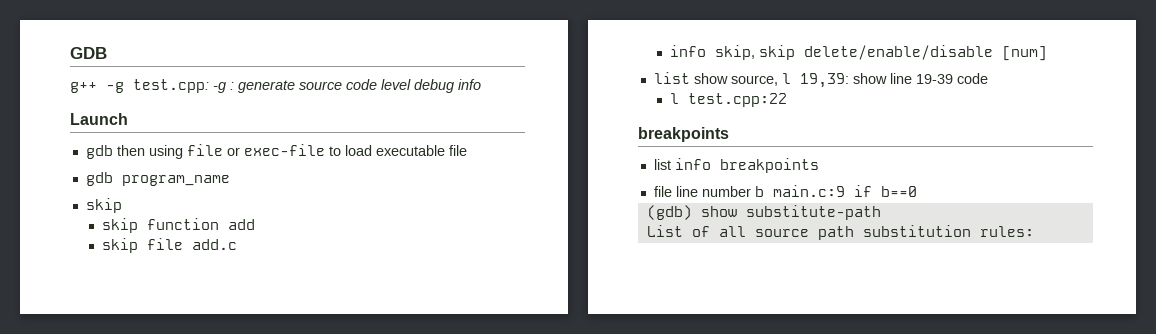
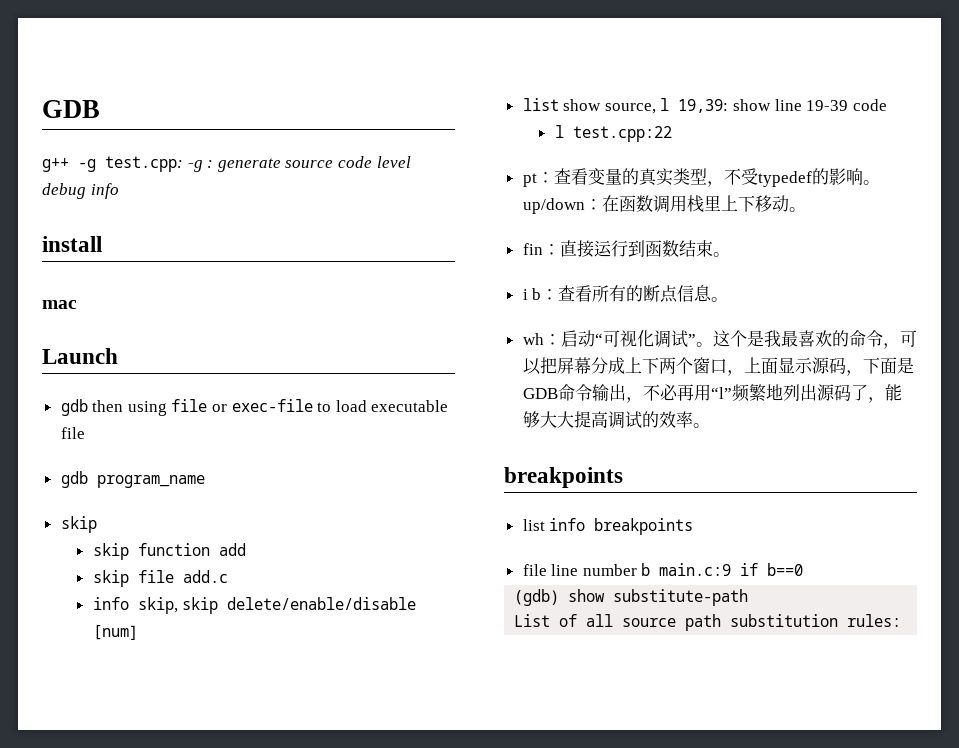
+ install
+ mac
+ pt：查看变量的真实类型，不受typedef的影响。up/down：在函数调用栈里上下移动。
+ fin：直接运行到函数结束。
+ i b：查看所有的断点信息。
+ wh：启动“可视化调试”。这个是我最喜欢的命令，可以把屏幕分成上下两个窗口，上面显示源码，下面是GDB命令输出，不必再用“l”频繁地列出源码了，能够大大提高调试的效率。

